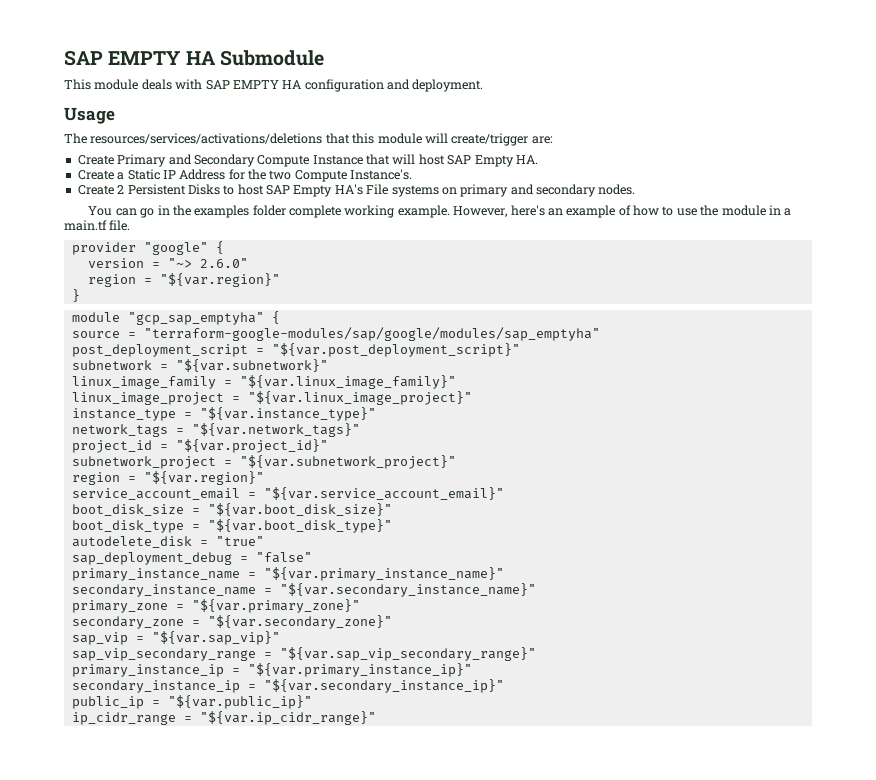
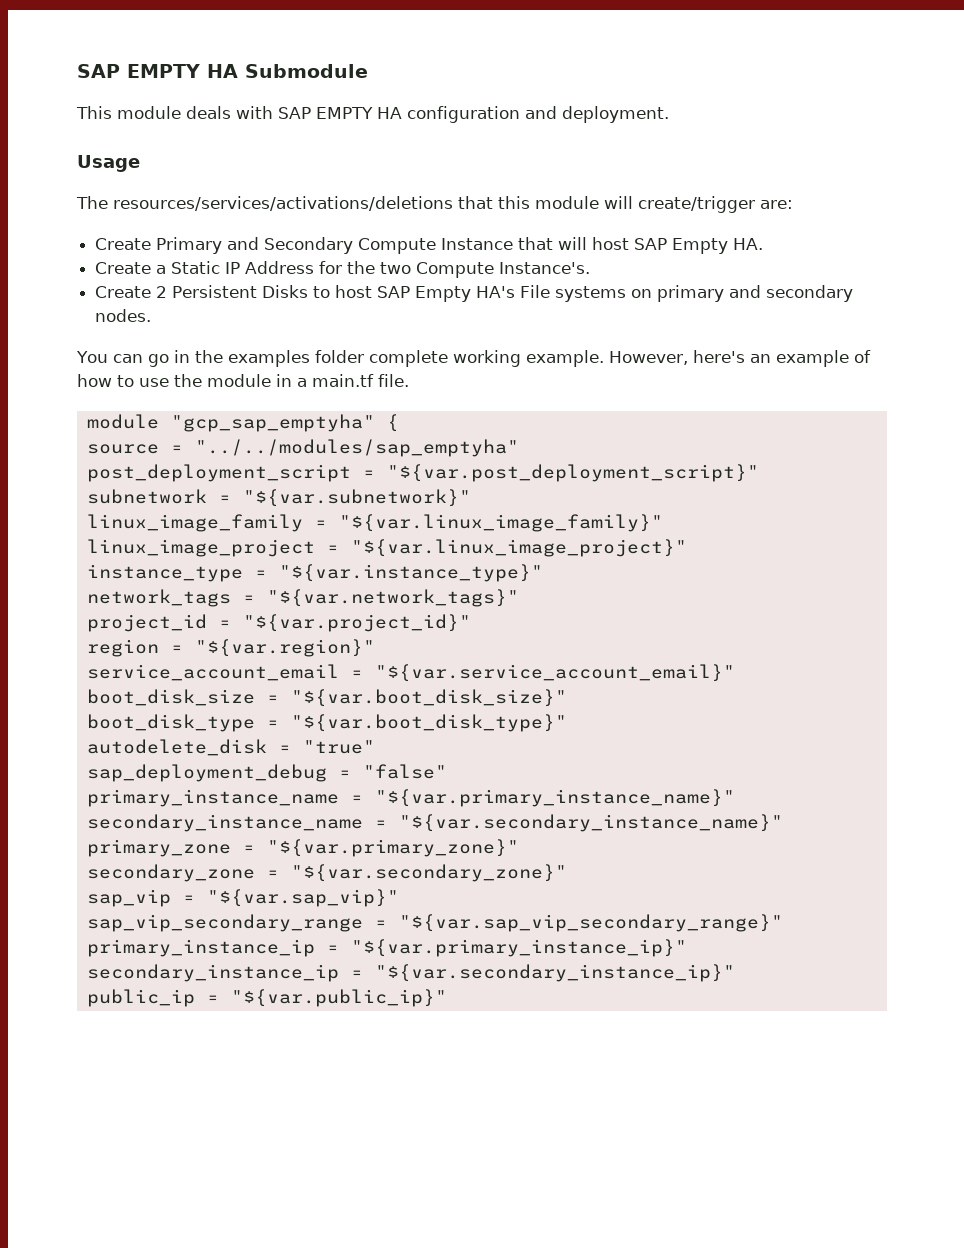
- provider "google" {
- version = "~> 2.6.0"
- region = "${var.region}"
- }
- source = "terraform-google-modules/sap/google/modules/sap_emptyha"
+ source = "../../modules/sap_emptyha"
- subnetwork_project = "${var.subnetwork_project}"
- ip_cidr_range = "${var.ip_cidr_range}"

